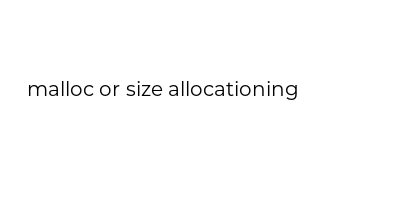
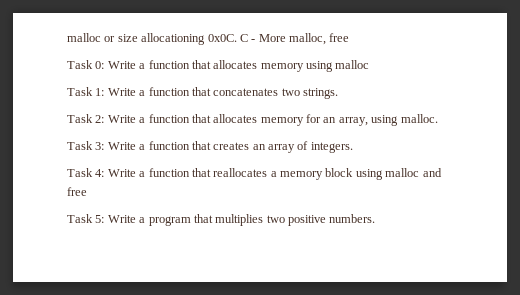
- malloc or size allocationing
+ malloc or size allocationing 0x0C. C - More malloc, free
+ Task 0: Write a function that allocates memory using malloc
+ Task 1: Write a function that concatenates two strings.
+ Task 2: Write a function that allocates memory for an array, using malloc.
+ Task 3: Write a function that creates an array of integers.
+ Task 4: Write a function that reallocates a memory block using malloc and free
+ Task 5: Write a program that multiplies two positive numbers.

